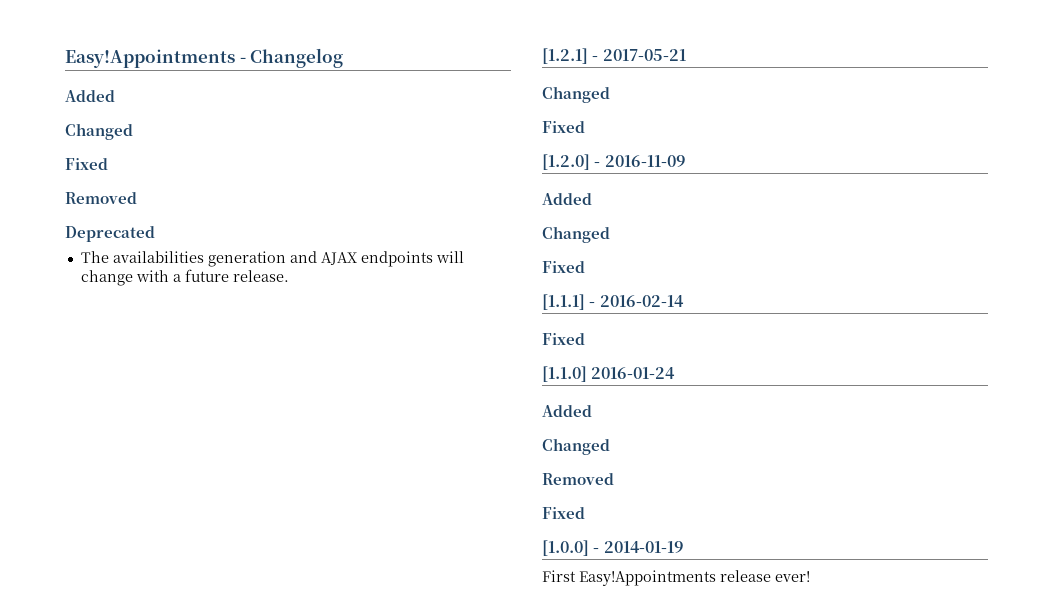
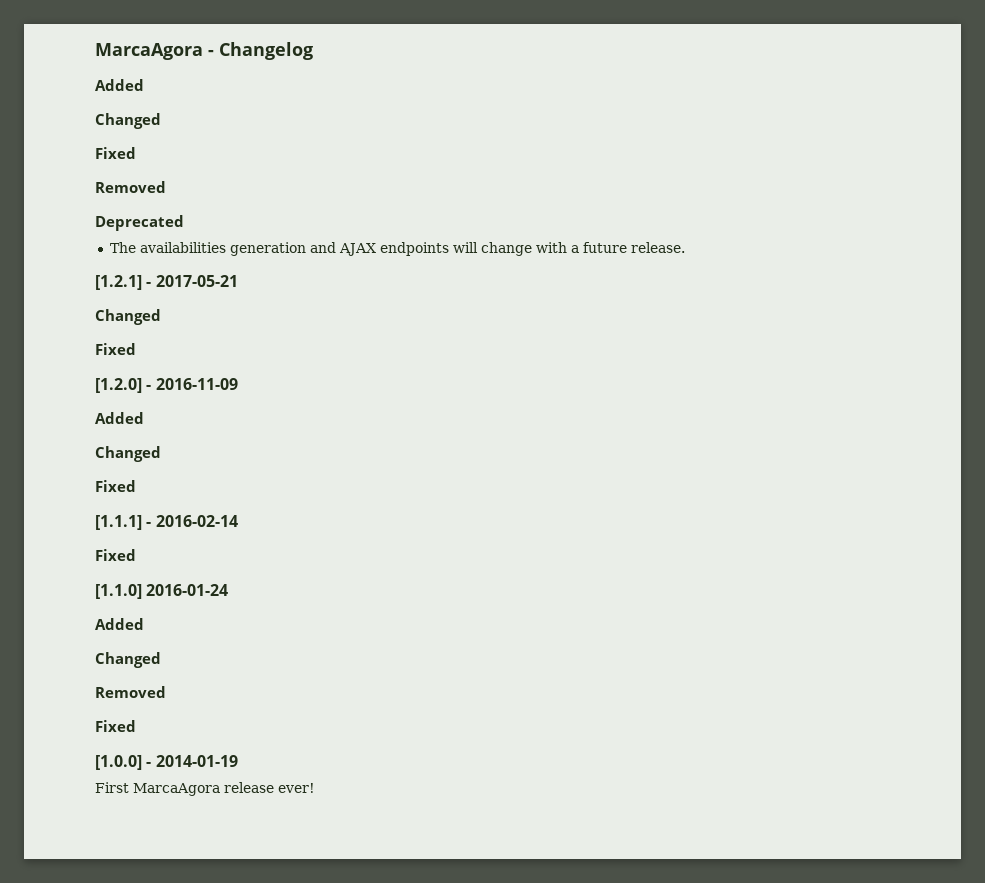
- Easy!Appointments - Changelog
+ MarcaAgora - Changelog
- First Easy!Appointments release ever!
+ First MarcaAgora release ever!

